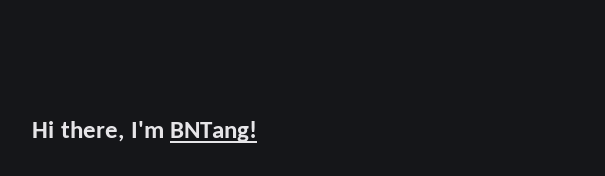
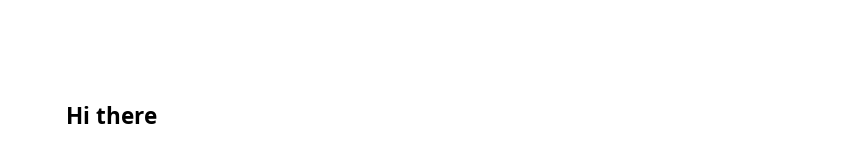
- Hi there, I'm BNTang!
+ Hi there

